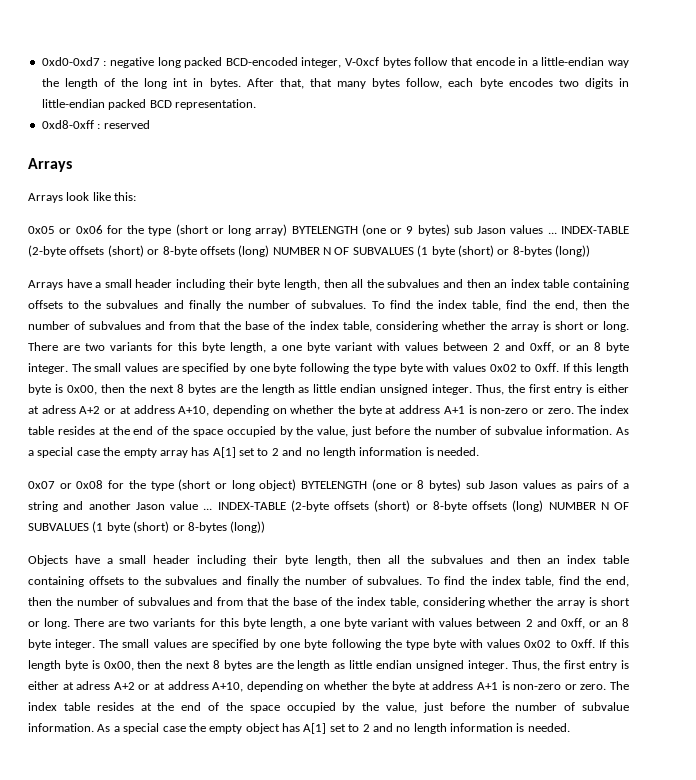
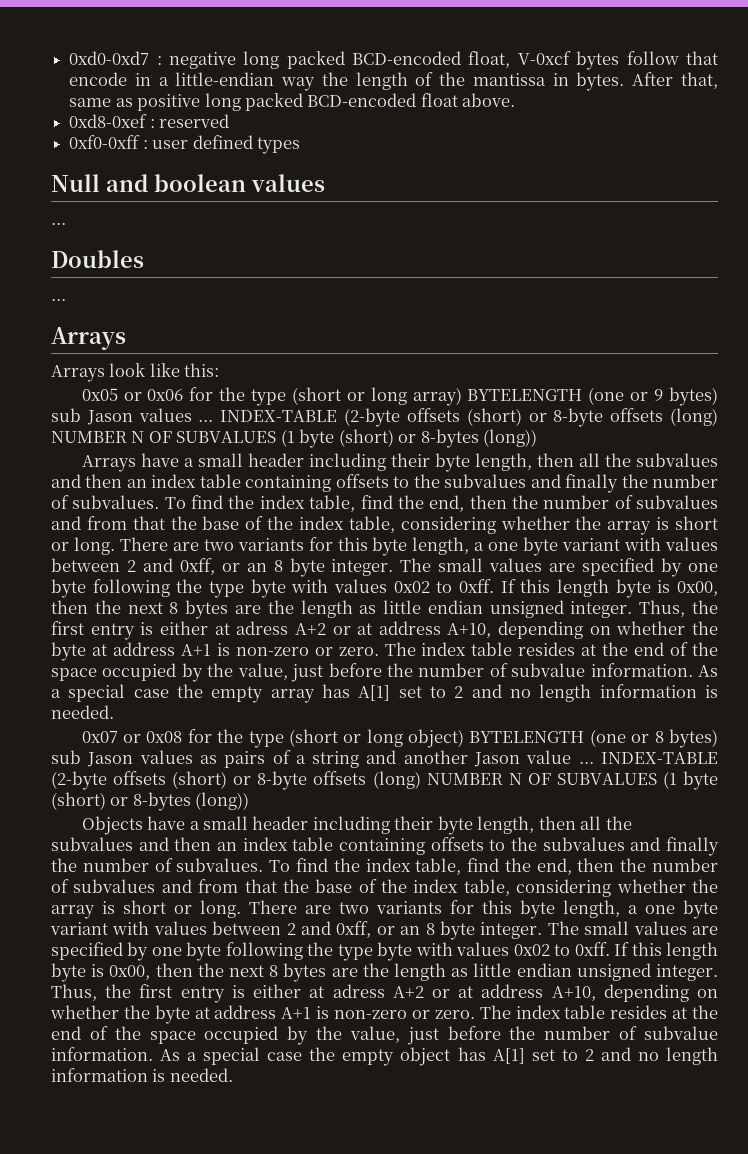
- 0xd0-0xd7 : negative long packed BCD-encoded integer, V-0xcf bytes follow that encode in a little-endian way the length of the long int in bytes.
+ 0xd0-0xd7 : negative long packed BCD-encoded float, V-0xcf bytes follow that encode in a little-endian way the length of the mantissa in bytes.
- After that, that many bytes follow, each byte encodes two digits in little-endian packed BCD representation.
- 0xd8-0xff : reserved
+ After that, same as positive long packed BCD-encoded float above.
+ 0xd8-0xef : reserved
+ 0xf0-0xff : user defined types
+ Null and boolean values
+ ...
+ Doubles
+ ...

